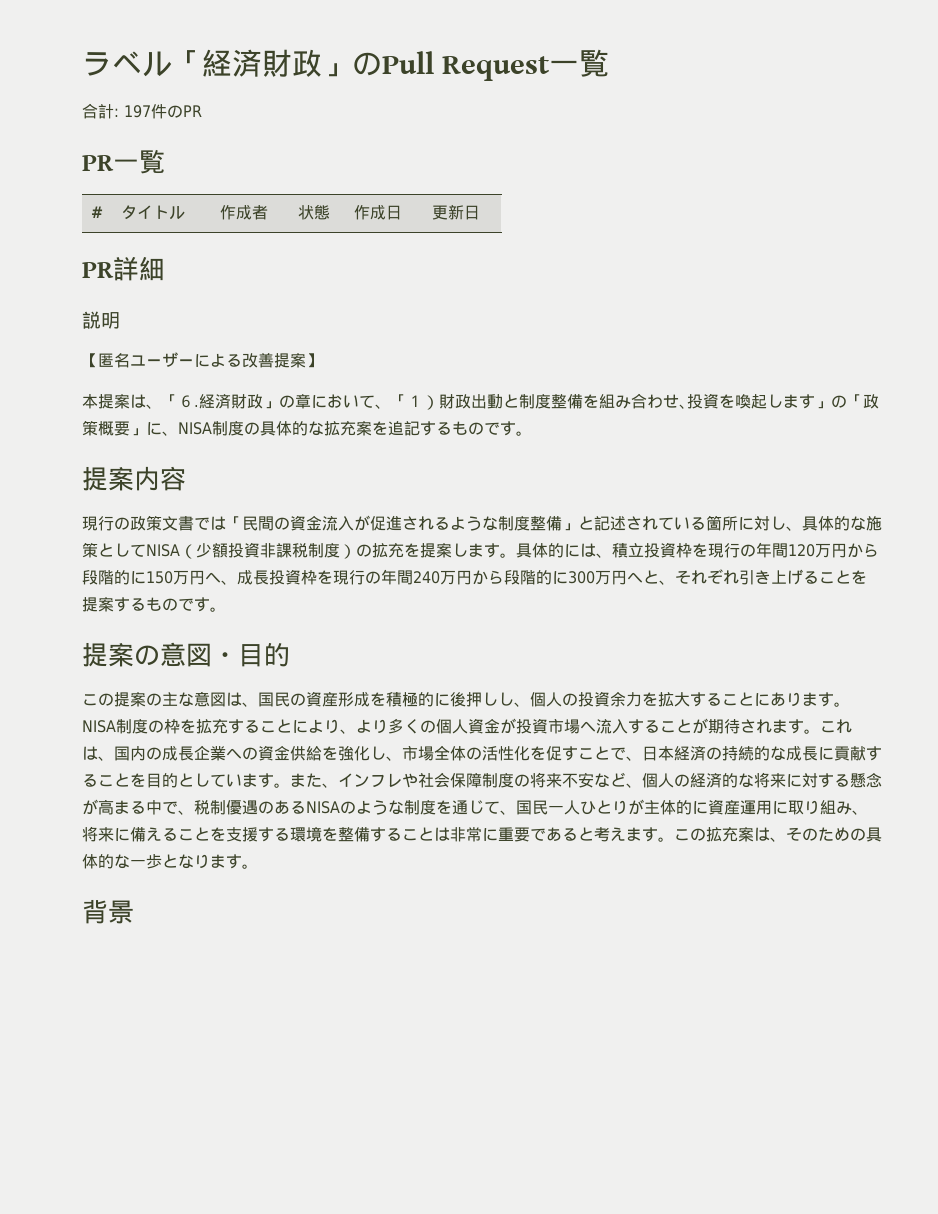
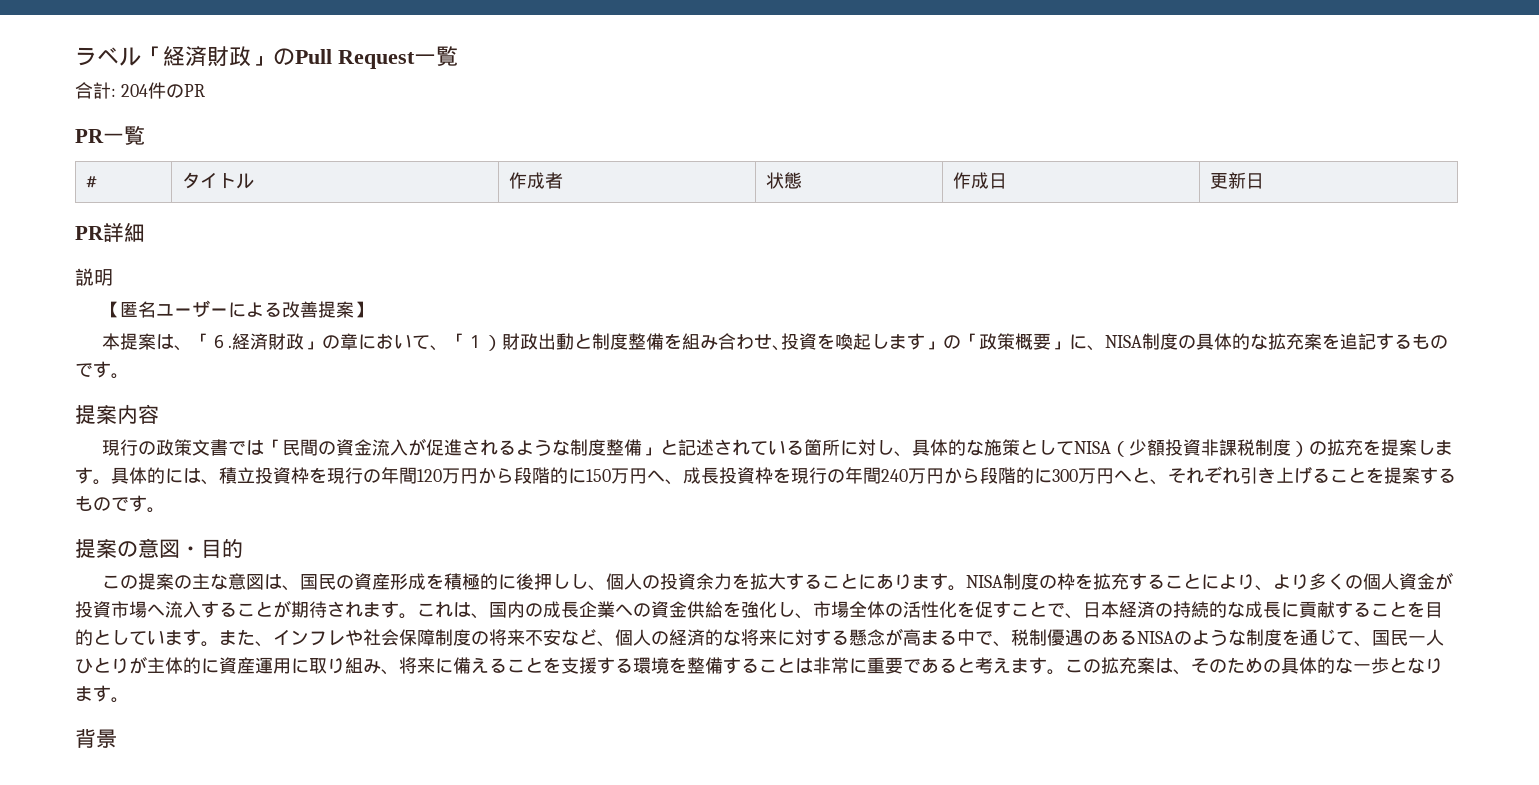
- 合計: 197件のPR
+ 合計: 204件のPR

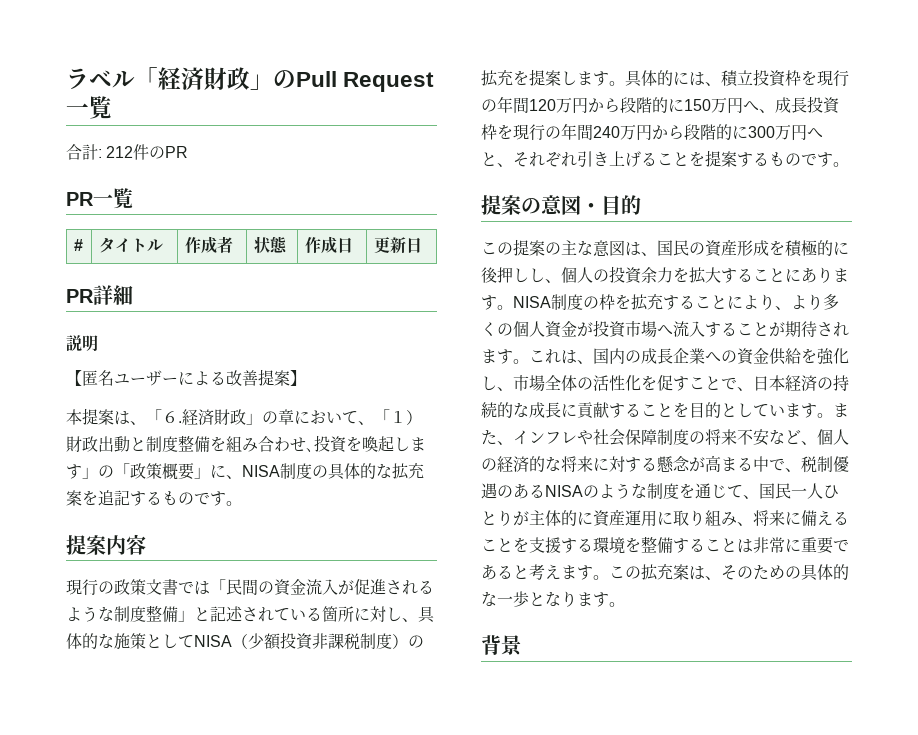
- 合計: 204件のPR
+ 合計: 212件のPR

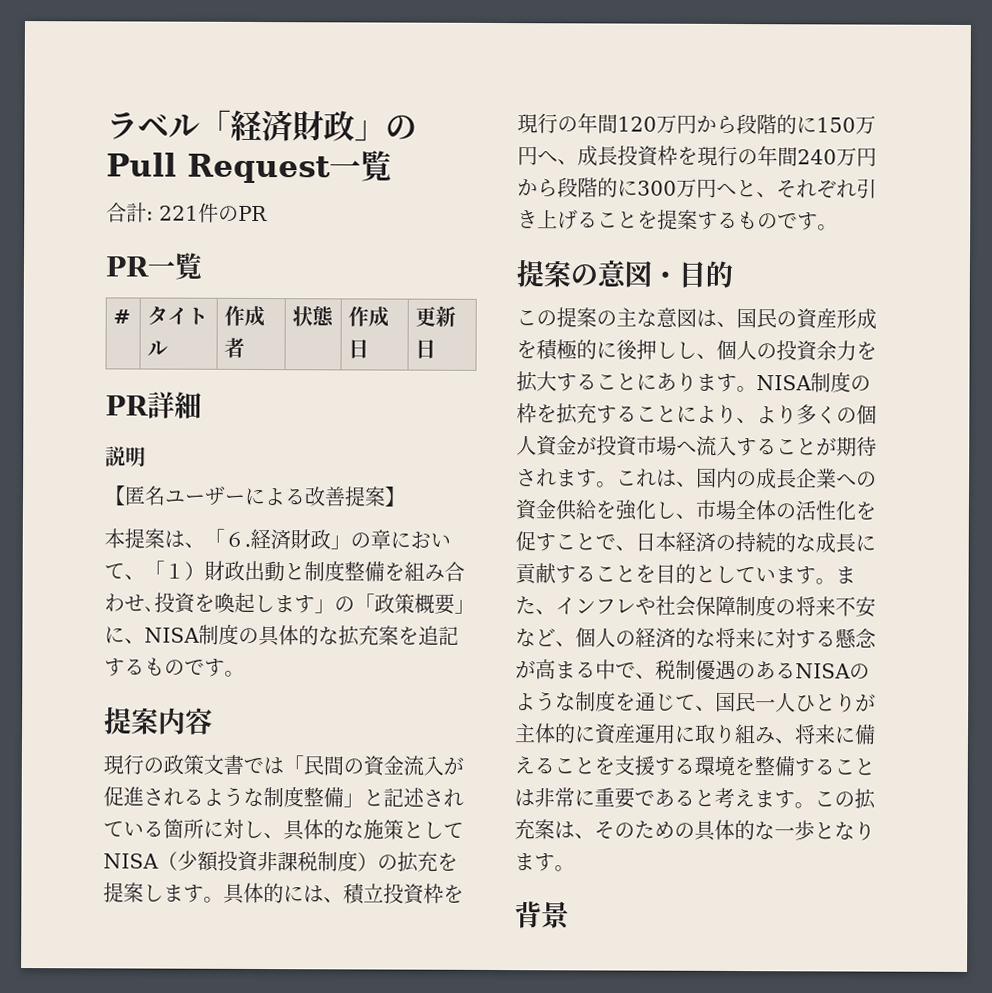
- 合計: 212件のPR
+ 合計: 221件のPR

